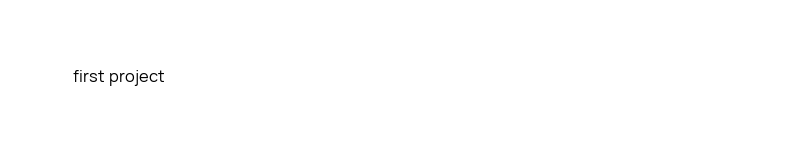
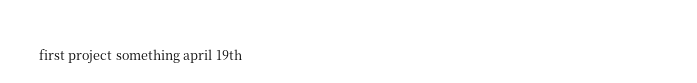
- first project
+ first project something april 19th

